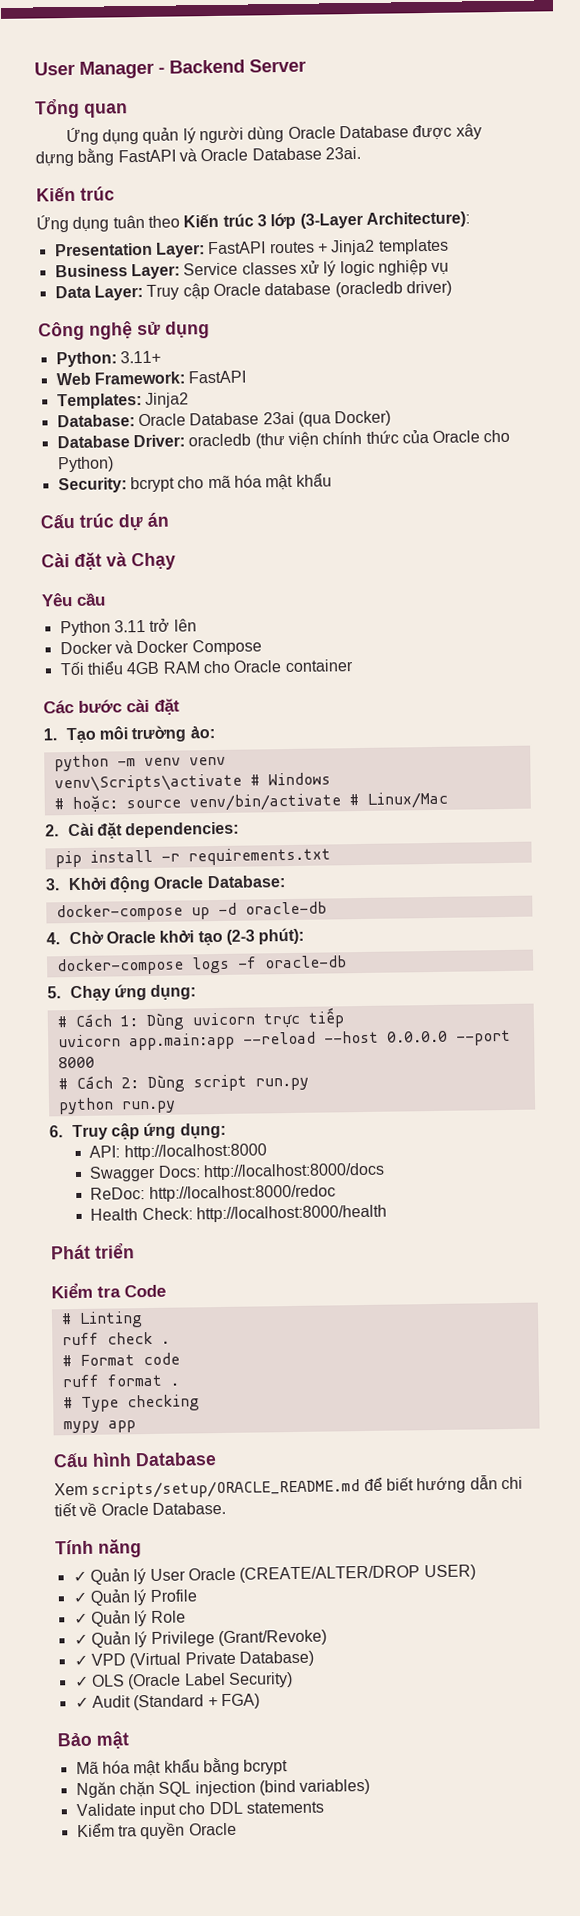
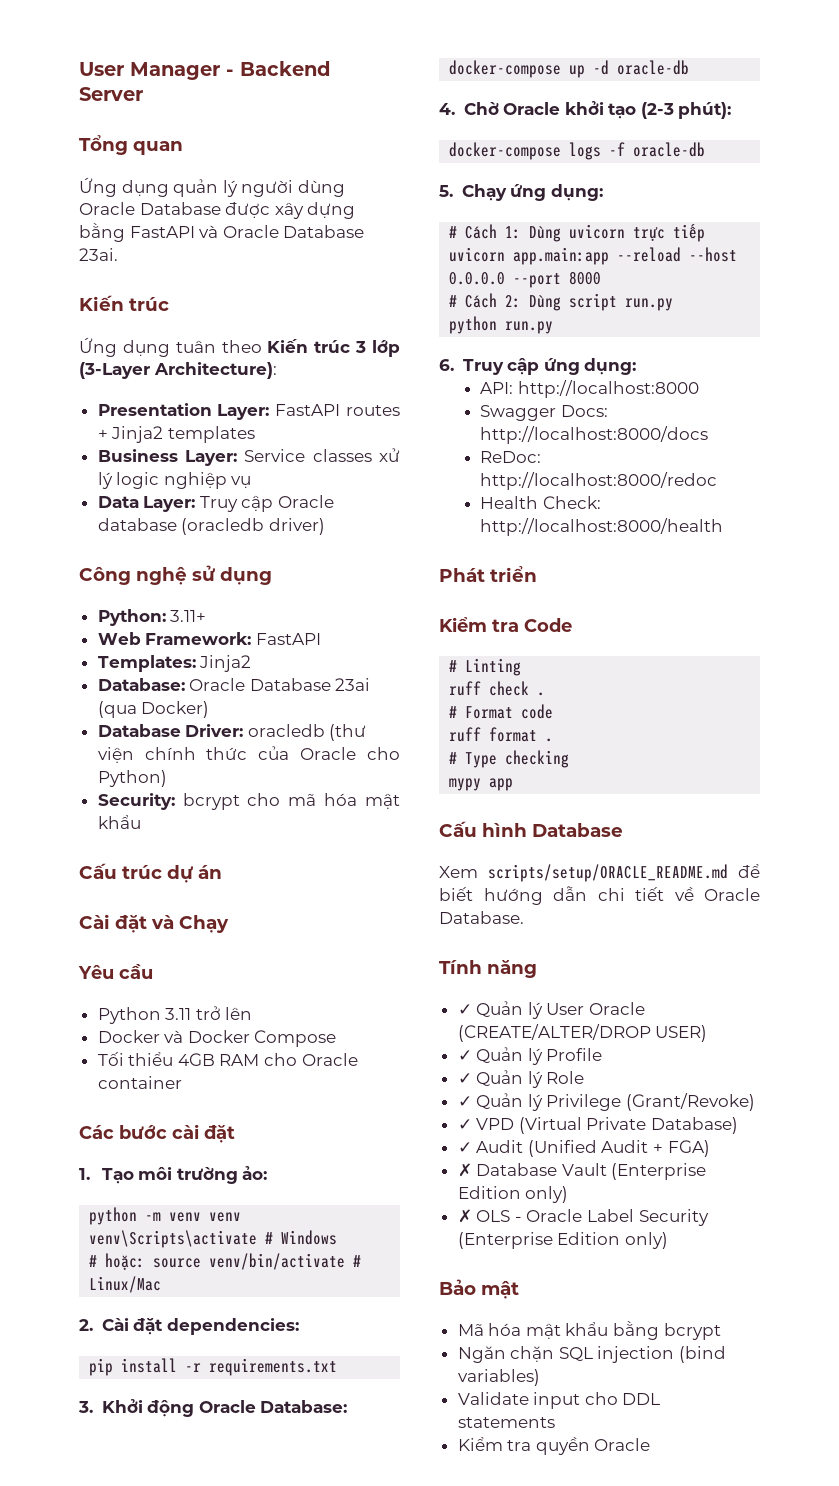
- ✓ OLS (Oracle Label Security)
- ✓ Audit (Standard + FGA)
+ ✓ Audit (Unified Audit + FGA)
+ ✗ Database Vault (Enterprise Edition only)
+ ✗ OLS - Oracle Label Security (Enterprise Edition only)

